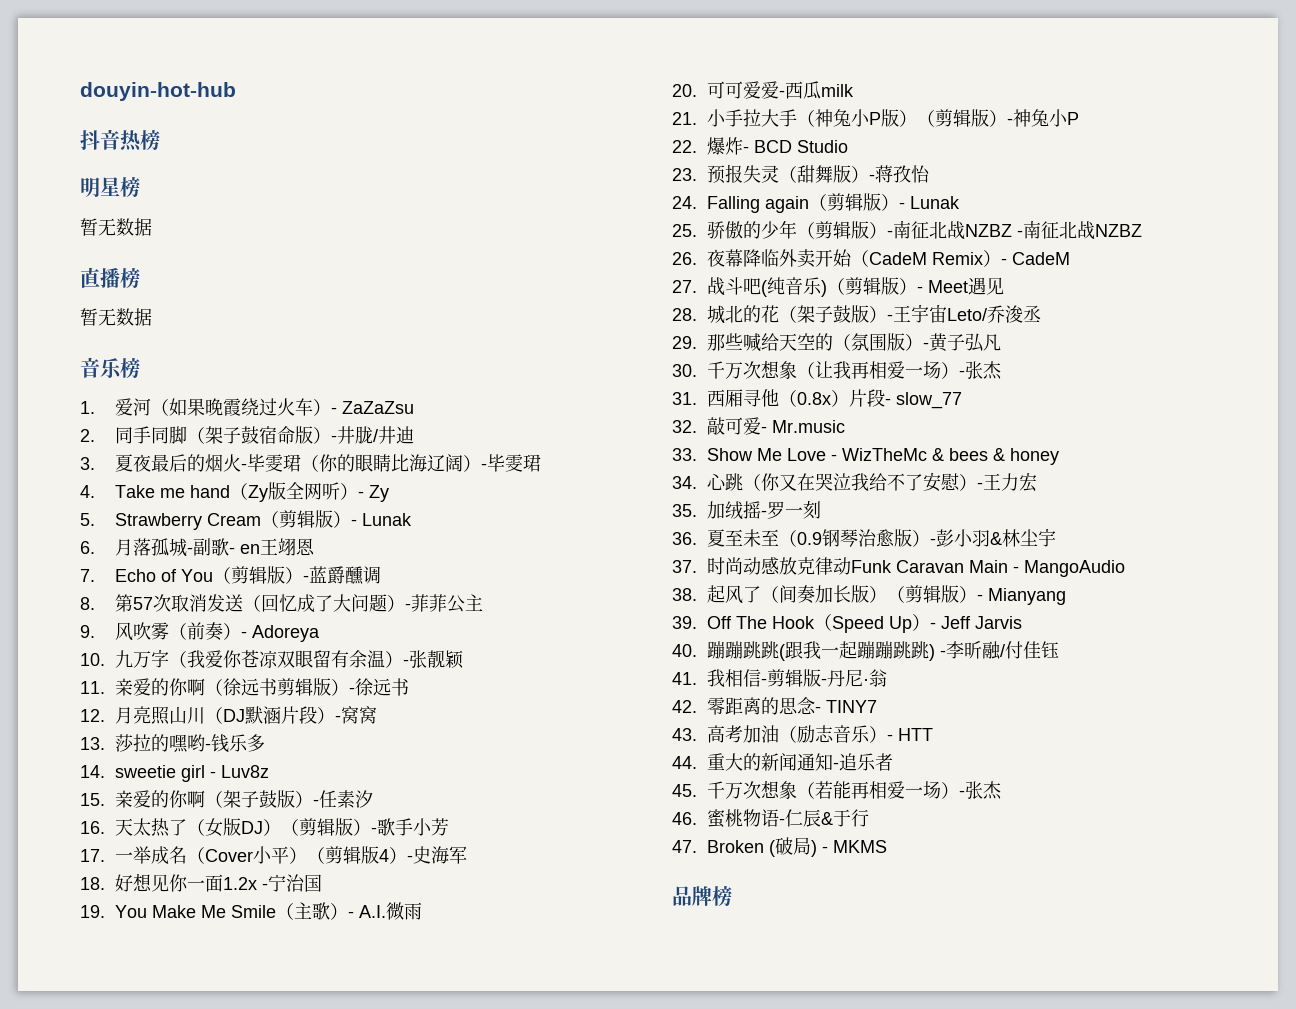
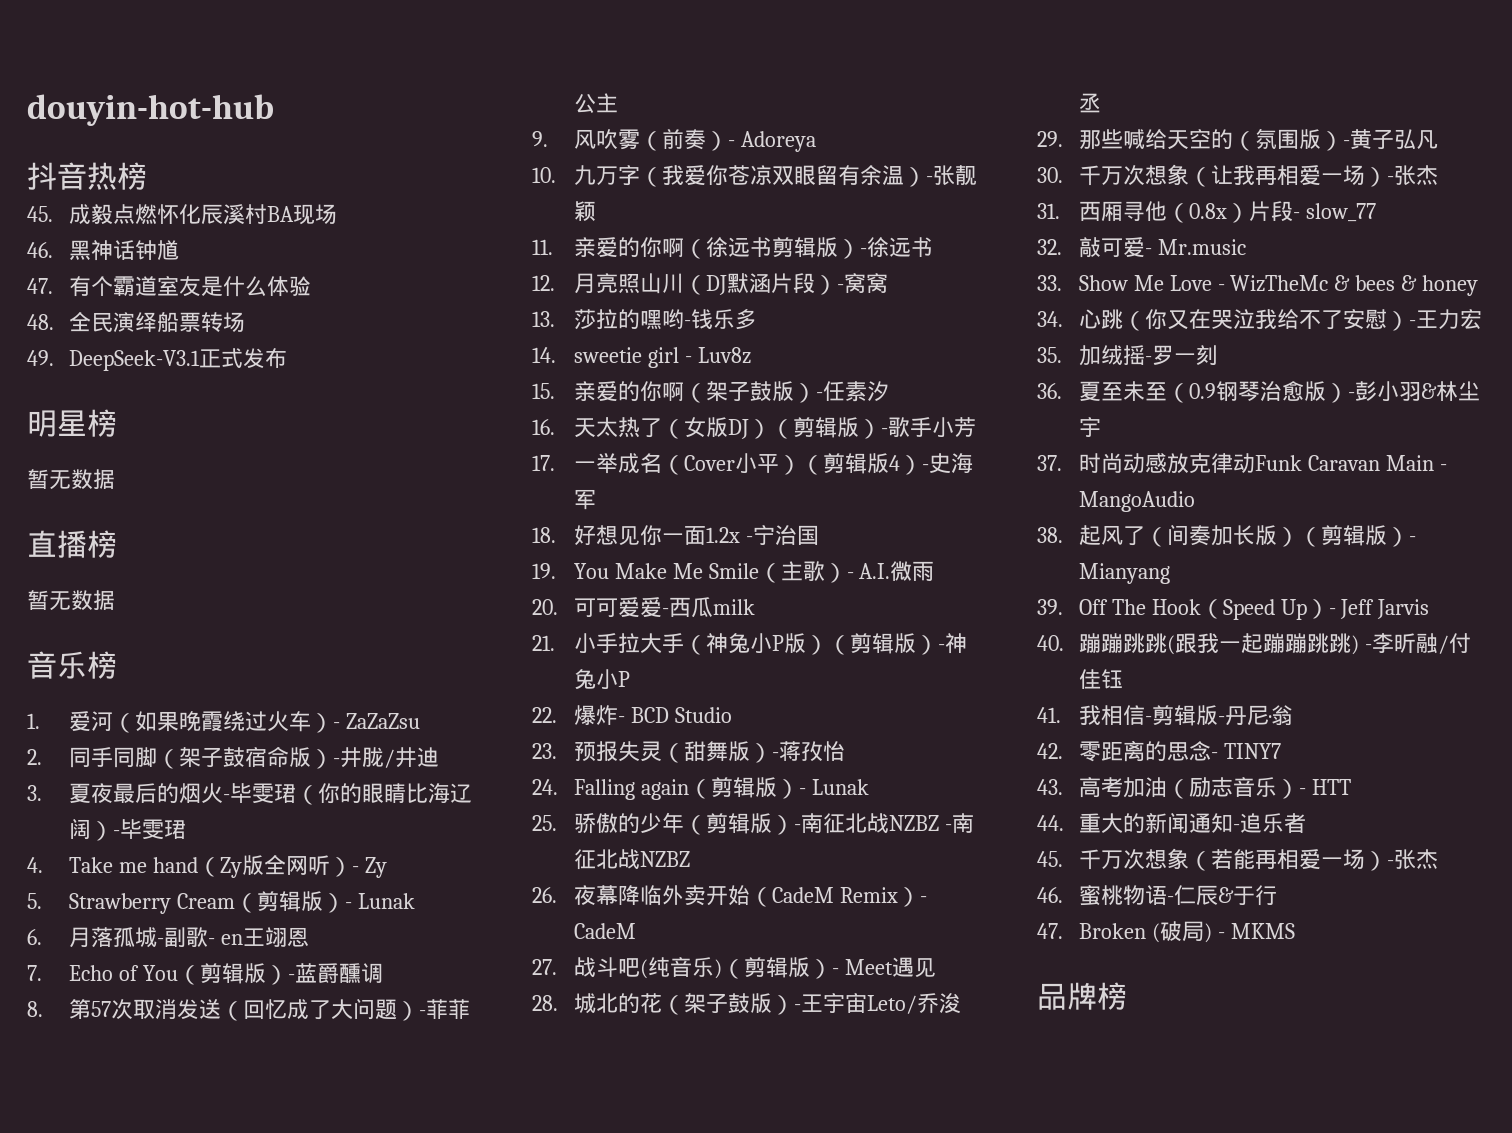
+ 45.成毅点燃怀化辰溪村BA现场
+ 46.黑神话钟馗
+ 47.有个霸道室友是什么体验
+ 48.全民演绎船票转场
+ 49. DeepSeek-V3.1正式发布

